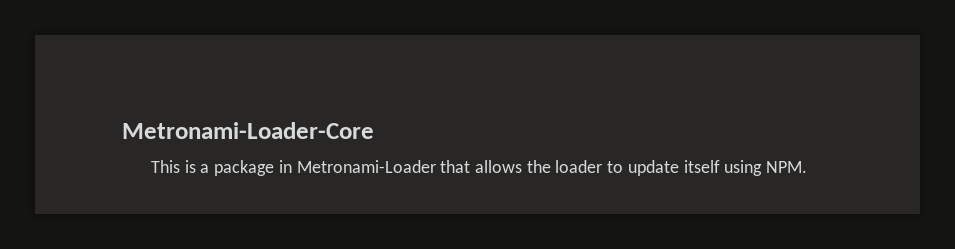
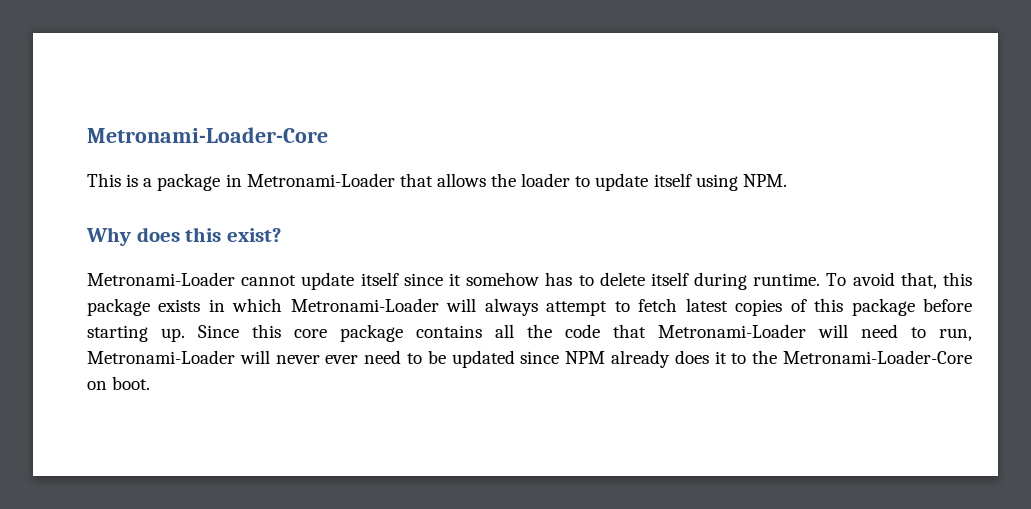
+ Why does this exist?
+ Metronami-Loader cannot update itself since it somehow has to delete itself during runtime. To avoid that, this package exists in which Metronami-Loader will always attempt to fetch latest copies of this package before starting up. Since this core package contains all the code that Metronami-Loader will need to run, Metronami-Loader will never ever need to be updated since NPM already does it to the Metronami-Loader-Core on boot.

